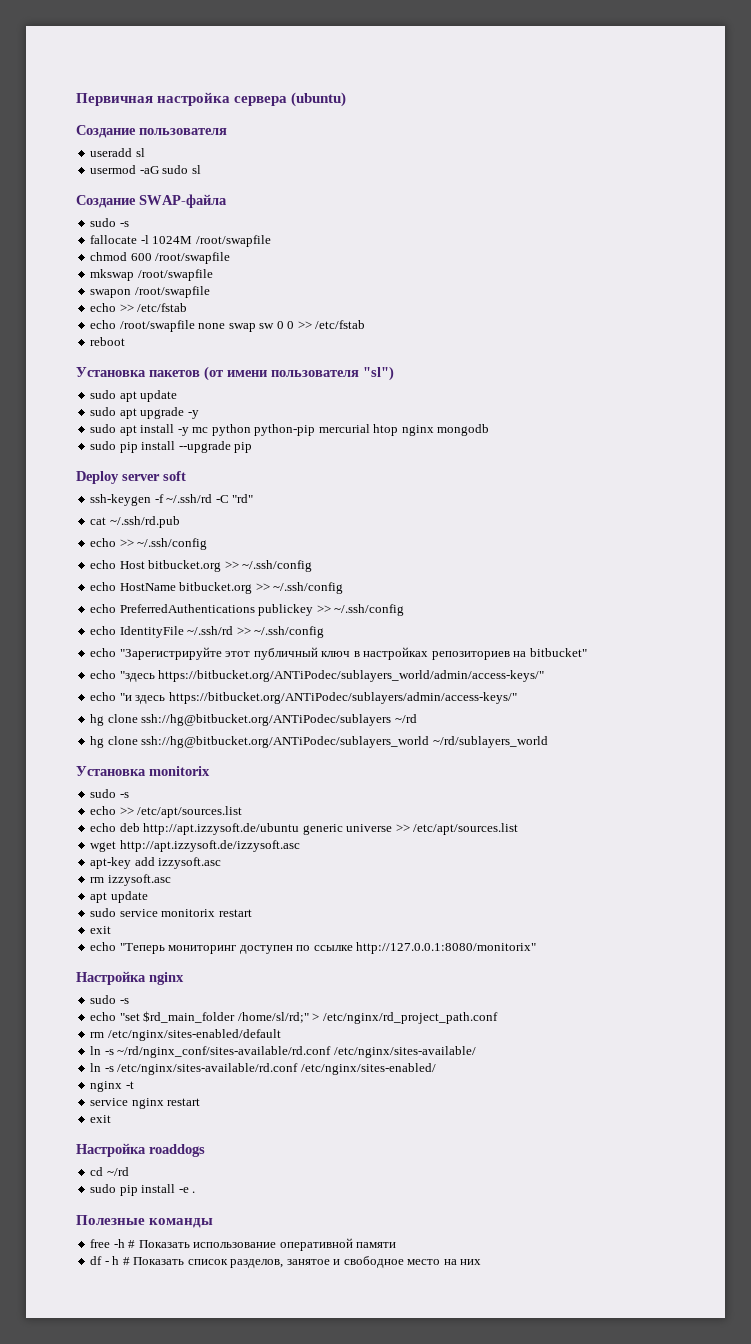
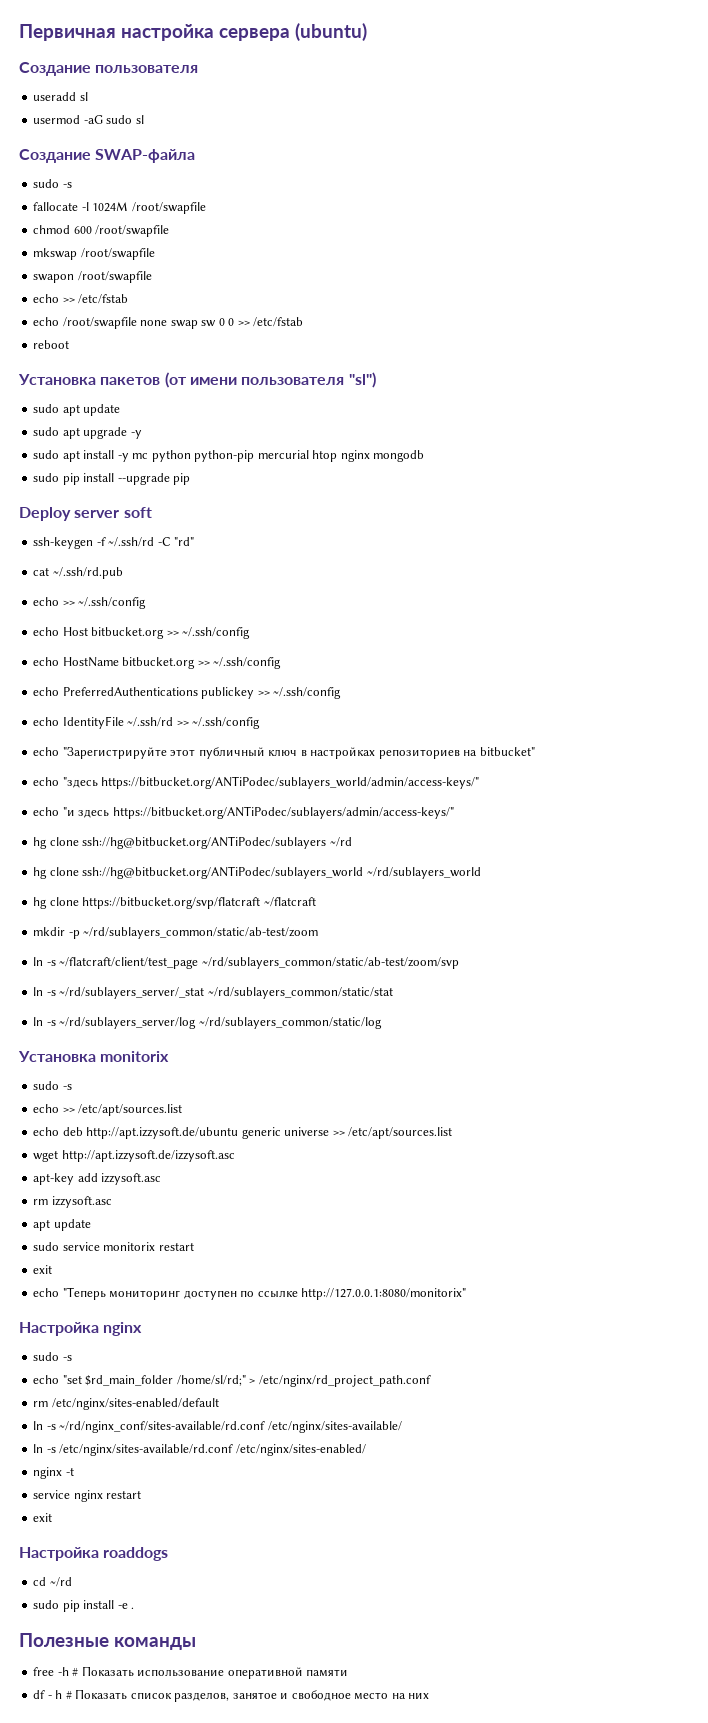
+ hg clone https://bitbucket.org/svp/flatcraft ~/flatcraft
+ mkdir -p ~/rd/sublayers_common/static/ab-test/zoom
+ ln -s ~/flatcraft/client/test_page ~/rd/sublayers_common/static/ab-test/zoom/svp
+ ln -s ~/rd/sublayers_server/_stat ~/rd/sublayers_common/static/stat
+ ln -s ~/rd/sublayers_server/log ~/rd/sublayers_common/static/log

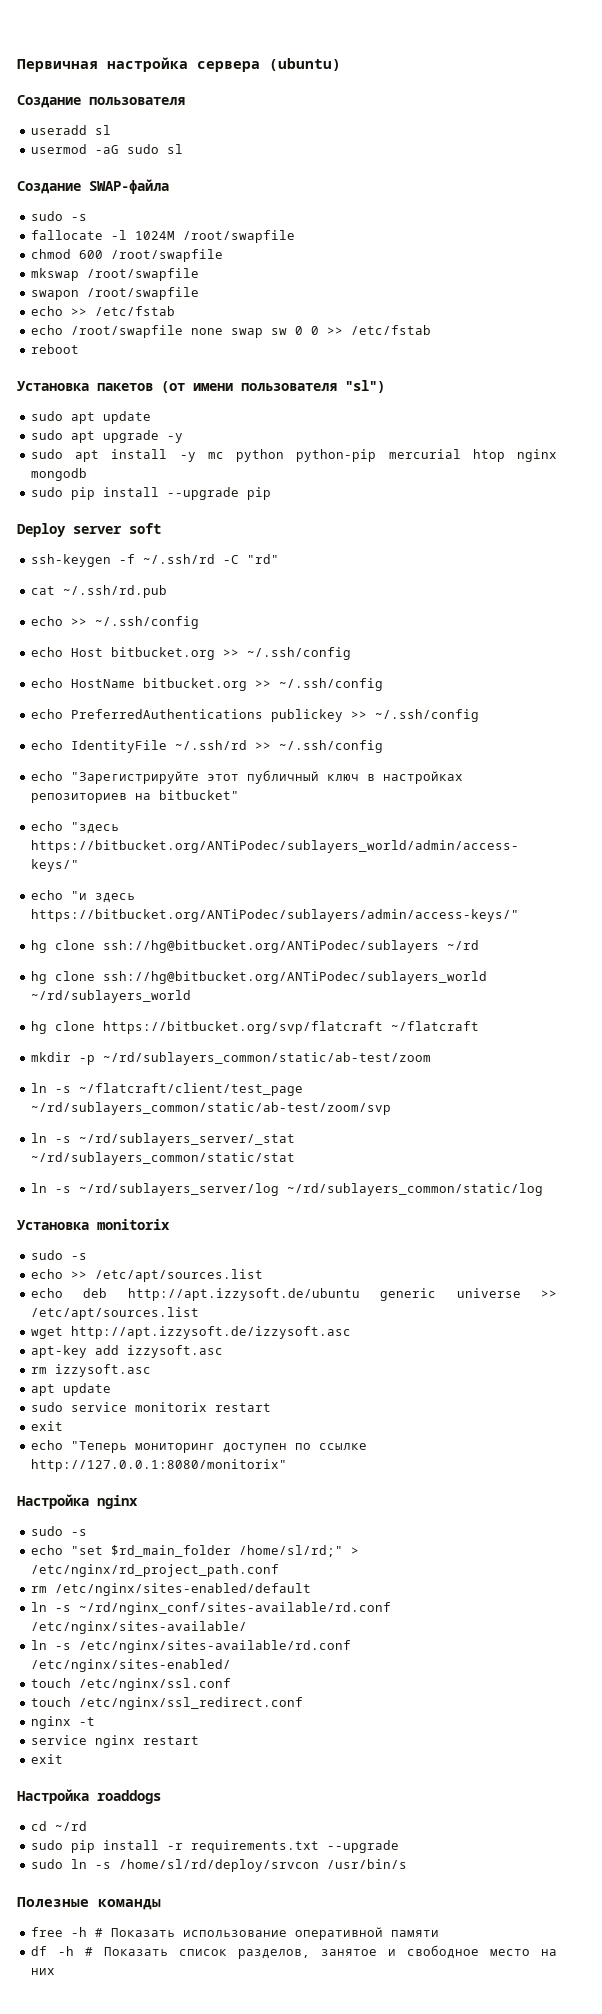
+ touch /etc/nginx/ssl.conf
+ touch /etc/nginx/ssl_redirect.conf
- sudo pip install -e .
+ sudo pip install -r requirements.txt --upgrade
+ sudo ln -s /home/sl/rd/deploy/srvcon /usr/bin/s
- df - h # Показать список разделов, занятое и свободное место на них
+ df -h # Показать список разделов, занятое и свободное место на них

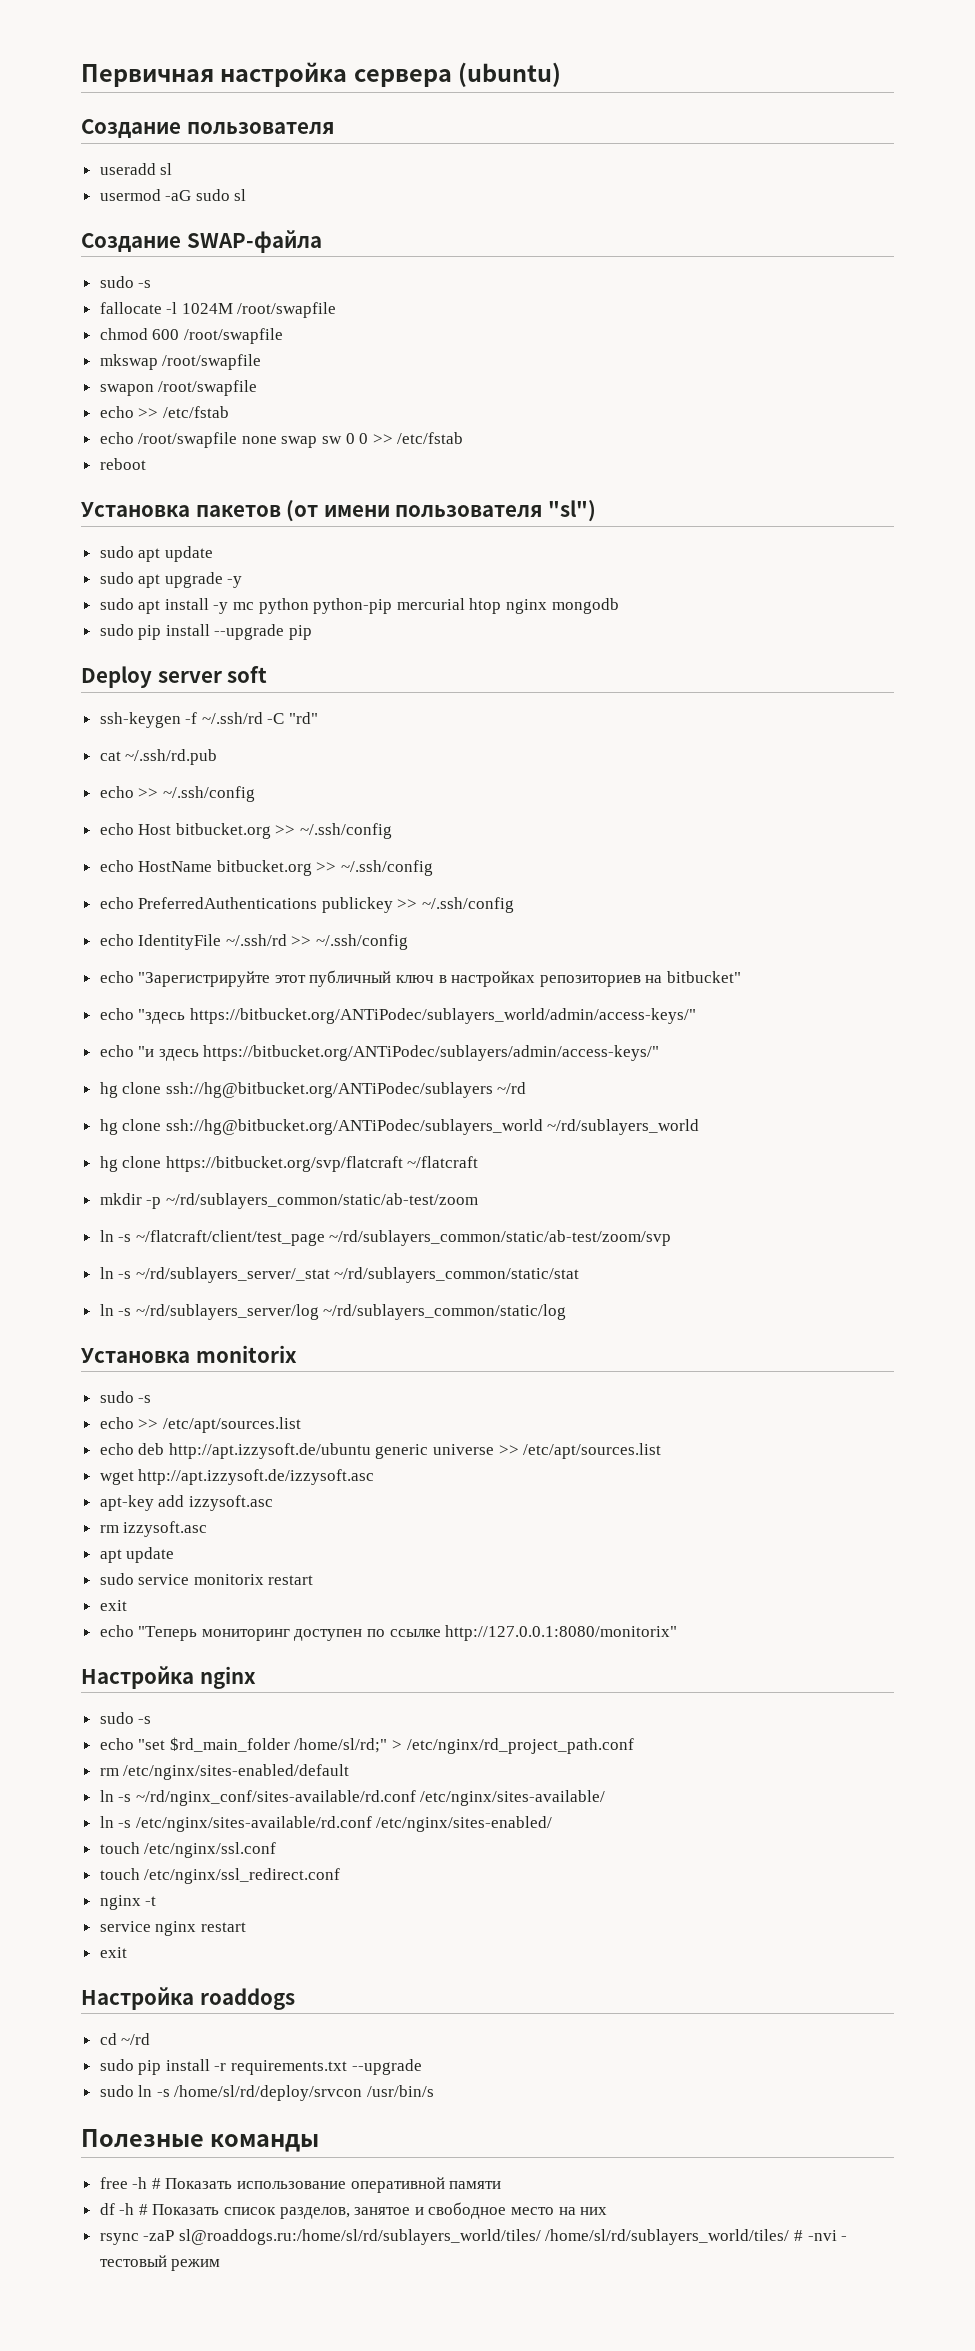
+ rsync -zaP sl@roaddogs.ru:/home/sl/rd/sublayers_world/tiles/ /home/sl/rd/sublayers_world/tiles/ # -nvi - тестовый режим

